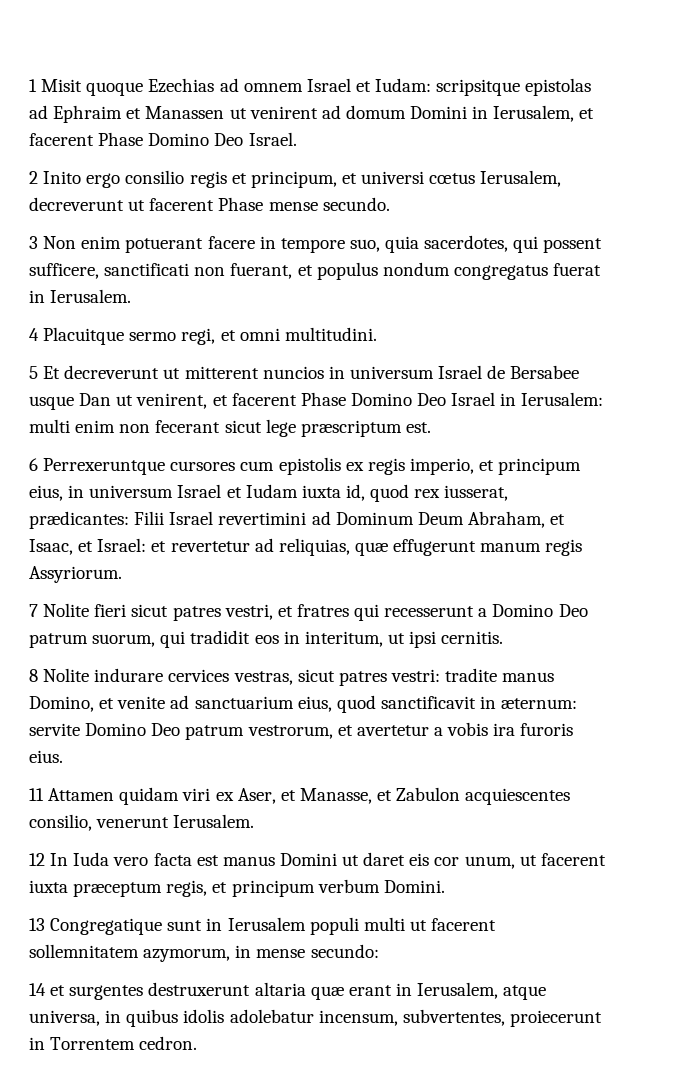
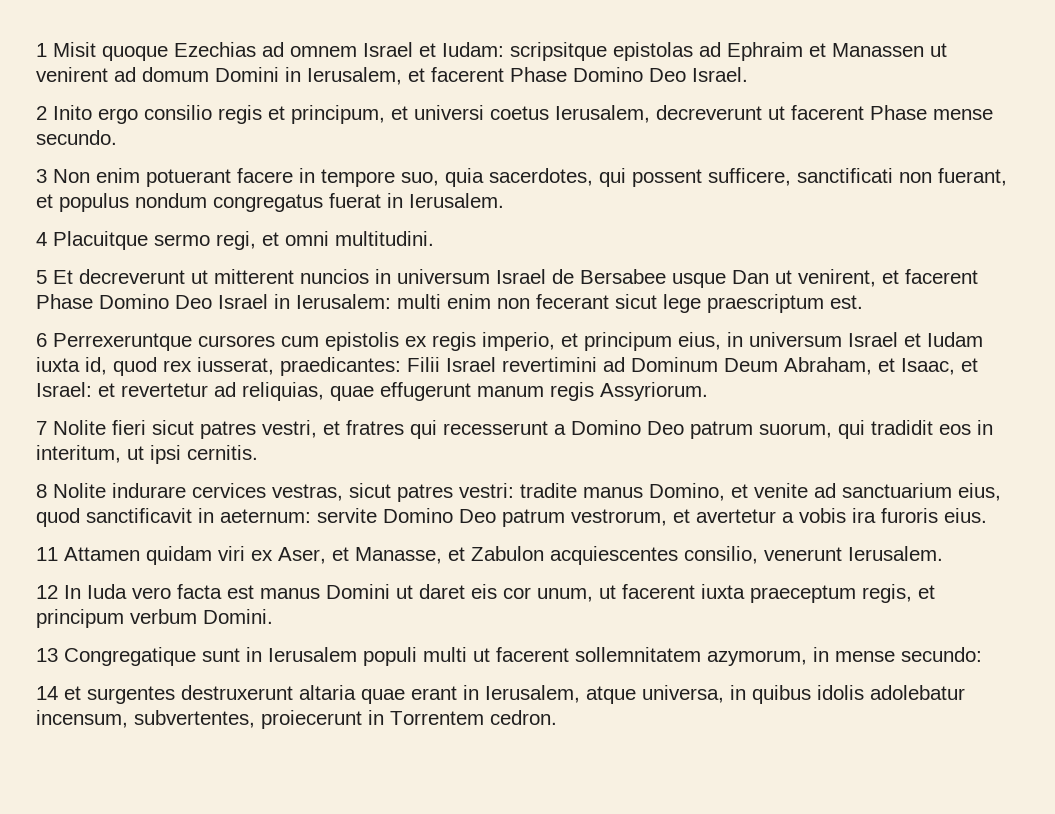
- 2 Inito ergo consilio regis et principum, et universi cœtus Ierusalem, decreverunt ut facerent Phase mense secundo.
+ 2 Inito ergo consilio regis et principum, et universi coetus Ierusalem, decreverunt ut facerent Phase mense secundo.
- 5 Et decreverunt ut mitterent nuncios in universum Israel de Bersabee usque Dan ut venirent, et facerent Phase Domino Deo Israel in Ierusalem: multi enim non fecerant sicut lege præscriptum est.
+ 5 Et decreverunt ut mitterent nuncios in universum Israel de Bersabee usque Dan ut venirent, et facerent Phase Domino Deo Israel in Ierusalem: multi enim non fecerant sicut lege praescriptum est.
- 6 Perrexeruntque cursores cum epistolis ex regis imperio, et principum eius, in universum Israel et Iudam iuxta id, quod rex iusserat, prædicantes: Filii Israel revertimini ad Dominum Deum Abraham, et Isaac, et Israel: et revertetur ad reliquias, quæ effugerunt manum regis Assyriorum.
+ 6 Perrexeruntque cursores cum epistolis ex regis imperio, et principum eius, in universum Israel et Iudam iuxta id, quod rex iusserat, praedicantes: Filii Israel revertimini ad Dominum Deum Abraham, et Isaac, et Israel: et revertetur ad reliquias, quae effugerunt manum regis Assyriorum.
- 8 Nolite indurare cervices vestras, sicut patres vestri: tradite manus Domino, et venite ad sanctuarium eius, quod sanctificavit in æternum: servite Domino Deo patrum vestrorum, et avertetur a vobis ira furoris eius.
+ 8 Nolite indurare cervices vestras, sicut patres vestri: tradite manus Domino, et venite ad sanctuarium eius, quod sanctificavit in aeternum: servite Domino Deo patrum vestrorum, et avertetur a vobis ira furoris eius.
- 12 In Iuda vero facta est manus Domini ut daret eis cor unum, ut facerent iuxta præceptum regis, et principum verbum Domini.
+ 12 In Iuda vero facta est manus Domini ut daret eis cor unum, ut facerent iuxta praeceptum regis, et principum verbum Domini.
- 14 et surgentes destruxerunt altaria quæ erant in Ierusalem, atque universa, in quibus idolis adolebatur incensum, subvertentes, proiecerunt in Torrentem cedron.
+ 14 et surgentes destruxerunt altaria quae erant in Ierusalem, atque universa, in quibus idolis adolebatur incensum, subvertentes, proiecerunt in Torrentem cedron.

